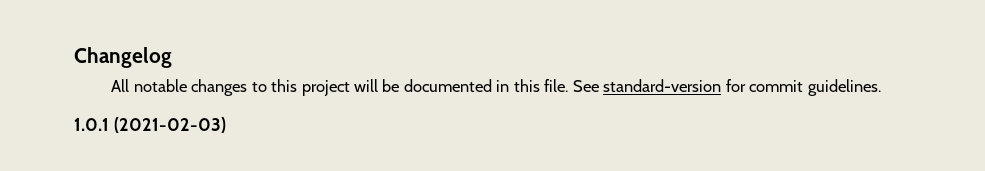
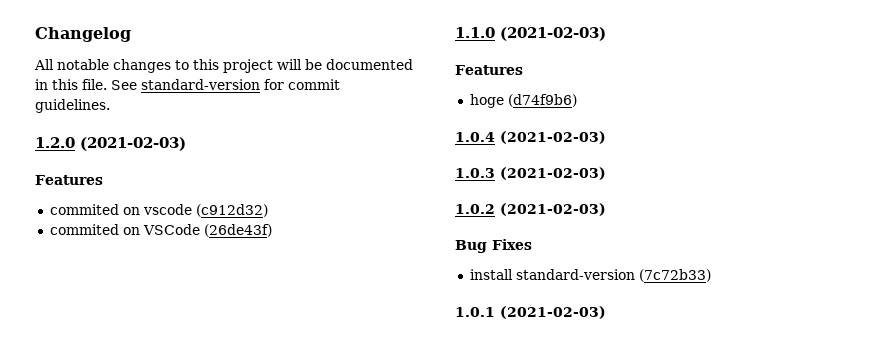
+ 1.2.0 (2021-02-03)
+ Features
+ commited on vscode (c912d32)
+ commited on VSCode (26de43f)
+ 1.1.0 (2021-02-03)
+ Features
+ hoge (d74f9b6)
+ 1.0.4 (2021-02-03)
+ 1.0.3 (2021-02-03)
+ 1.0.2 (2021-02-03)
+ Bug Fixes
+ install standard-version (7c72b33)

